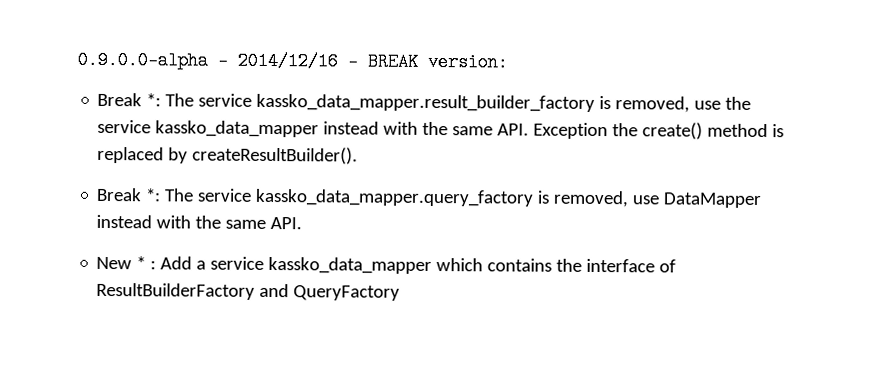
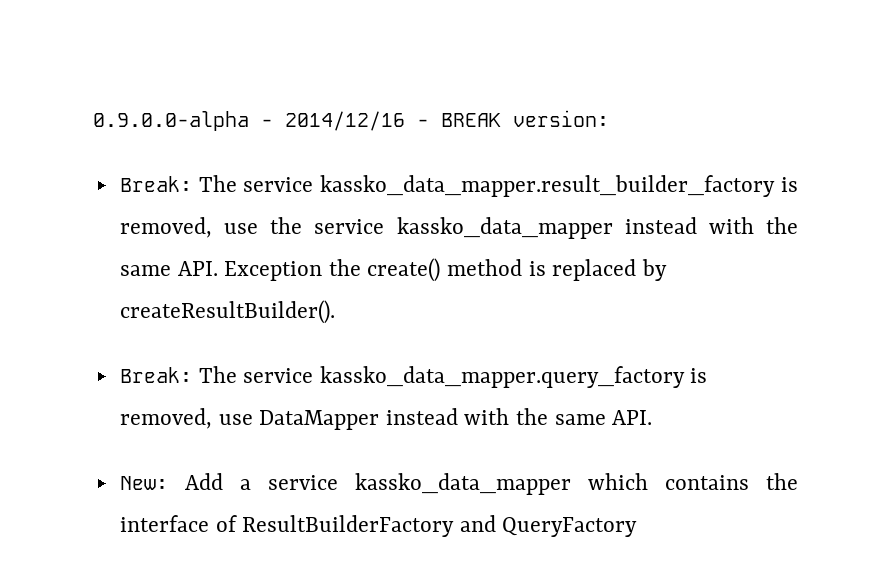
- Break *: The service kassko_data_mapper.result_builder_factory is removed, use the service kassko_data_mapper instead with the same API. Exception the create() method is replaced by createResultBuilder().
+ Break: The service kassko_data_mapper.result_builder_factory is removed, use the service kassko_data_mapper instead with the same API. Exception the create() method is replaced by createResultBuilder().
- Break *: The service kassko_data_mapper.query_factory is removed, use DataMapper instead with the same API.
+ Break: The service kassko_data_mapper.query_factory is removed, use DataMapper instead with the same API.
- New * : Add a service kassko_data_mapper which contains the interface of ResultBuilderFactory and QueryFactory
+ New: Add a service kassko_data_mapper which contains the interface of ResultBuilderFactory and QueryFactory

